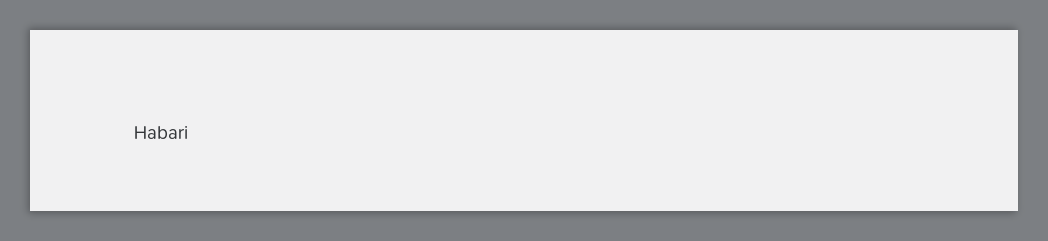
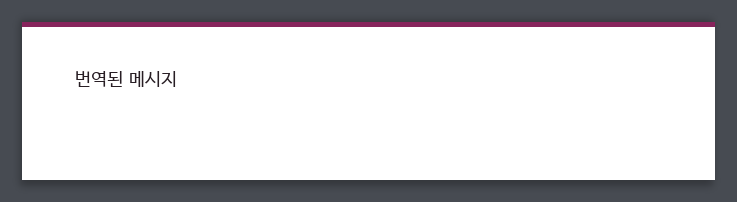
- Habari
+ 번역된 메시지

